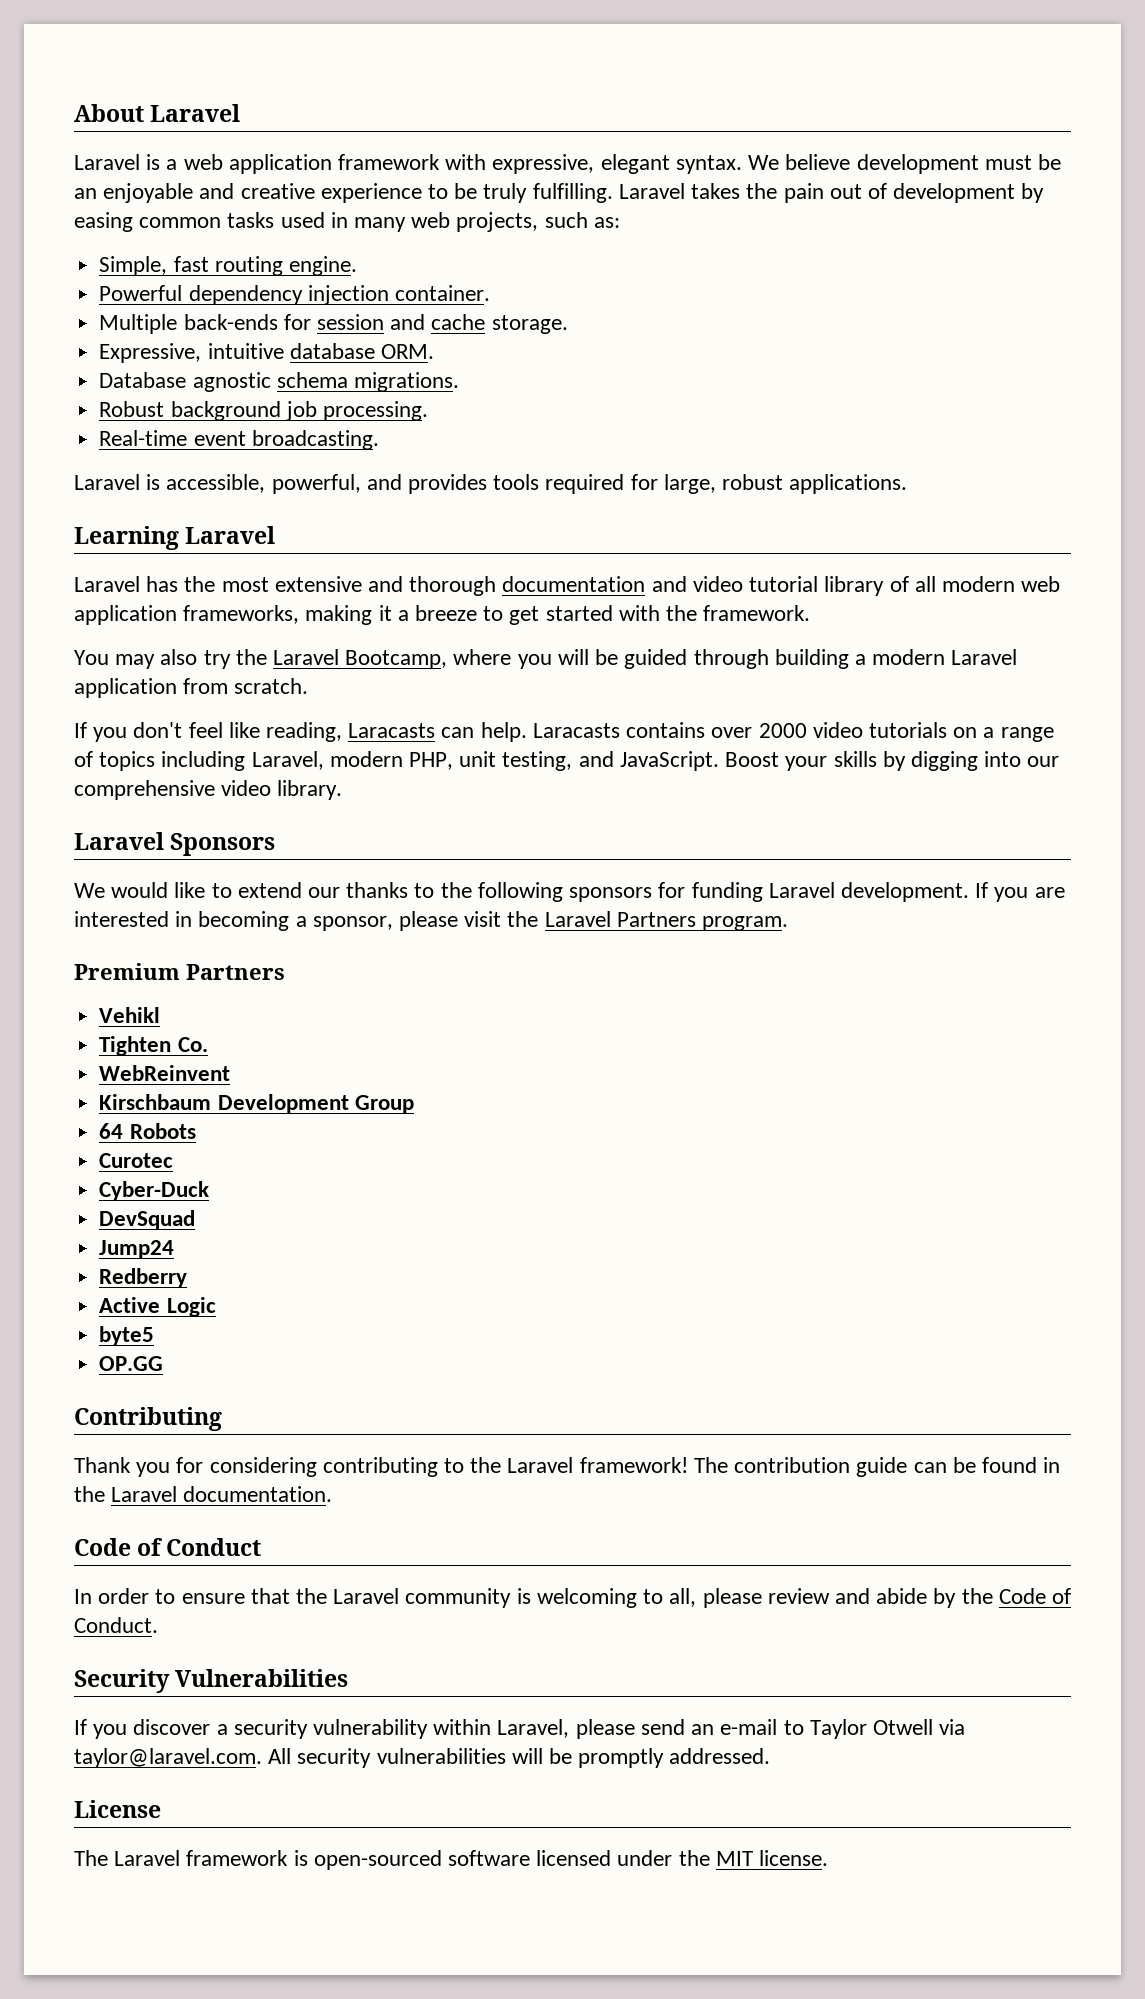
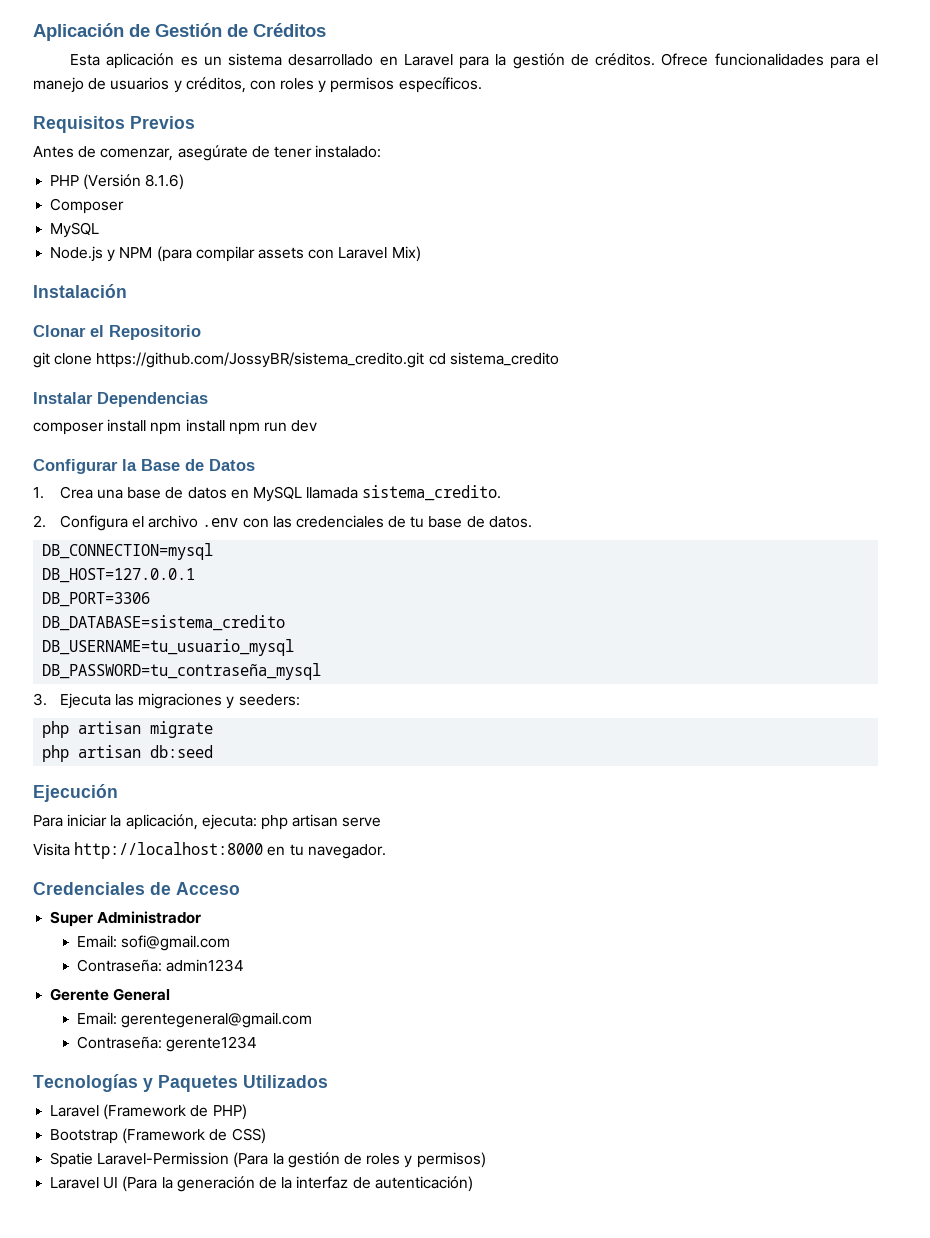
- About Laravel
- Laravel is a web application framework with expressive, elegant syntax. We believe development must be an enjoyable and creative experience to be truly fulfilling. Laravel takes the pain out of development by easing common tasks used in many web projects, such as:
- Simple, fast routing engine.
- Powerful dependency injection container.
- Multiple back-ends for session and cache storage.
- Expressive, intuitive database ORM.
- Database agnostic schema migrations.
- Robust background job processing.
- Real-time event broadcasting.
- Laravel is accessible, powerful, and provides tools required for large, robust applications.
- Learning Laravel
- Laravel has the most extensive and thorough documentation and video tutorial library of all modern web application frameworks, making it a breeze to get started with the framework.
- You may also try the Laravel Bootcamp, where you will be guided through building a modern Laravel application from scratch.
- If you don't feel like reading, Laracasts can help. Laracasts contains over 2000 video tutorials on a range of topics including Laravel, modern PHP, unit testing, and JavaScript. Boost your skills by digging into our comprehensive video library.
- Laravel Sponsors
- We would like to extend our thanks to the following sponsors for funding Laravel development. If you are interested in becoming a sponsor, please visit the Laravel Partners program.
- Premium Partners
- Vehikl
- Tighten Co.
- WebReinvent
- Kirschbaum Development Group
- 64 Robots
- Curotec
- Cyber-Duck
- DevSquad
- Jump24
- Redberry
- Active Logic
- byte5
- OP.GG
- Contributing
- Thank you for considering contributing to the Laravel framework! The contribution guide can be found in the Laravel documentation.
- Code of Conduct
- In order to ensure that the Laravel community is welcoming to all, please review and abide by the Code of Conduct.
- Security Vulnerabilities
- If you discover a security vulnerability within Laravel, please send an e-mail to Taylor Otwell via taylor@laravel.com. All security vulnerabilities will be promptly addressed.
- License
- The Laravel framework is open-sourced software licensed under the MIT license.
+ Aplicación de Gestión de Créditos
+ Esta aplicación es un sistema desarrollado en Laravel para la gestión de créditos. Ofrece funcionalidades para el manejo de usuarios y créditos, con roles y permisos específicos.
+ Requisitos Previos
+ Antes de comenzar, asegúrate de tener instalado:
+ PHP (Versión 8.1.6)
+ Composer
+ MySQL
+ Node.js y NPM (para compilar assets con Laravel Mix)
+ Instalación
+ Clonar el Repositorio
+ git clone https://github.com/JossyBR/sistema_credito.git cd sistema_credito
+ Instalar Dependencias
+ composer install npm install npm run dev
+ Configurar la Base de Datos
+ 1. Crea una base de datos en MySQL llamada sistema_credito.
+ 2. Configura el archivo .env con las credenciales de tu base de datos.
+ DB_CONNECTION=mysql
+ DB_HOST=127.0.0.1
+ DB_PORT=3306
+ DB_DATABASE=sistema_credito
+ DB_USERNAME=tu_usuario_mysql
+ DB_PASSWORD=tu_contraseña_mysql
+ 3. Ejecuta las migraciones y seeders:
+ php artisan migrate
+ php artisan db:seed
+ Ejecución
+ Para iniciar la aplicación, ejecuta: php artisan serve
+ Visita http://localhost:8000 en tu navegador.
+ Credenciales de Acceso
+ Super Administrador
+ Email: sofi@gmail.com
+ Contraseña: admin1234
+ Gerente General
+ Email: gerentegeneral@gmail.com
+ Contraseña: gerente1234
+ Tecnologías y Paquetes Utilizados
+ Laravel (Framework de PHP)
+ Bootstrap (Framework de CSS)
+ Spatie Laravel-Permission (Para la gestión de roles y permisos)
+ Laravel UI (Para la generación de la interfaz de autenticación)

